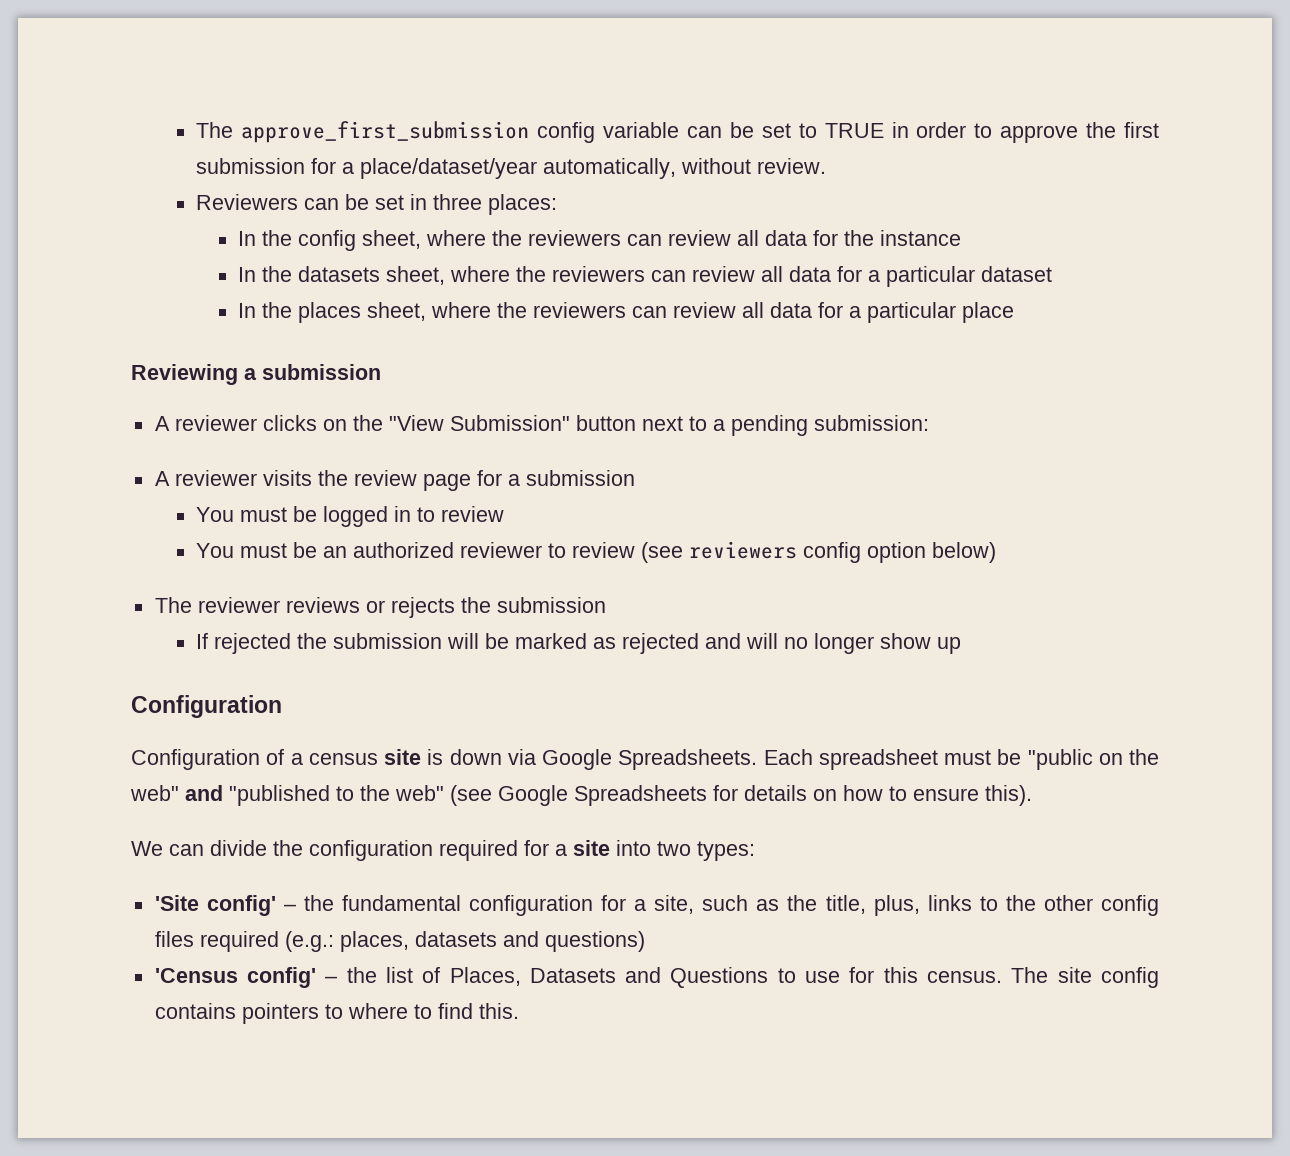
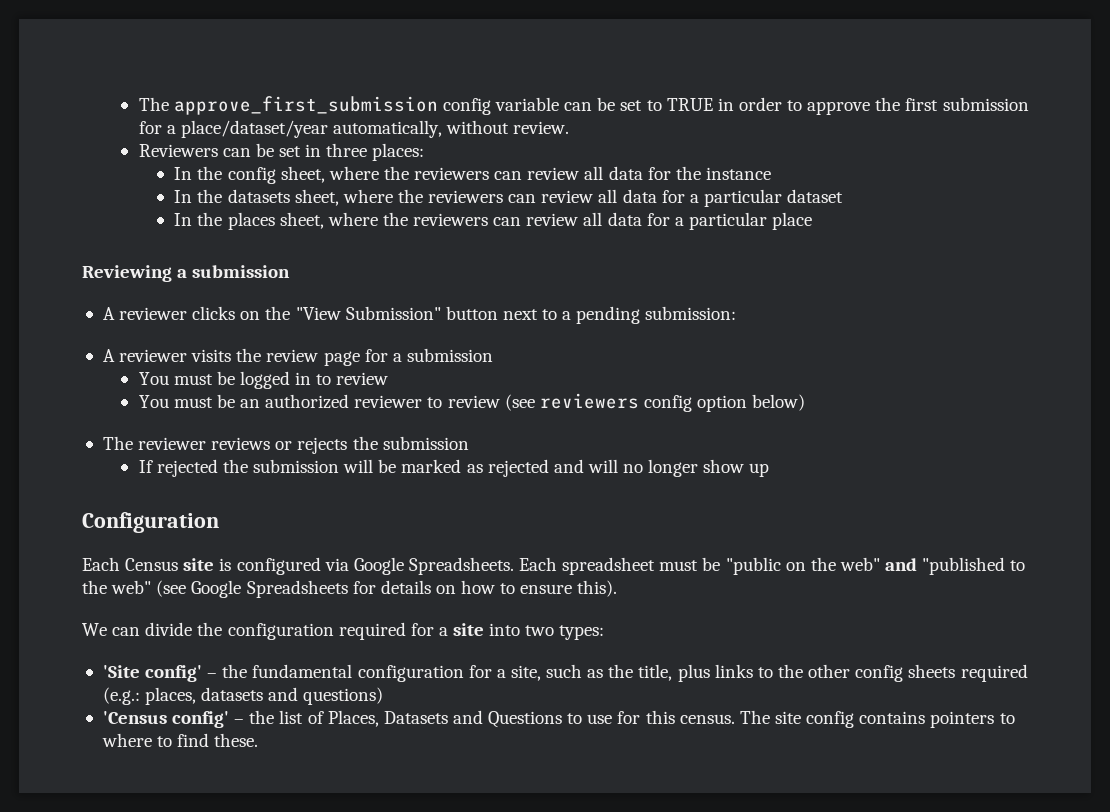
- Configuration of a census site is down via Google Spreadsheets.
+ Each Census site is configured via Google Spreadsheets.
- 'Site config' – the fundamental configuration for a site, such as the title, plus, links to the other config files required (e.g.: places, datasets and questions)
+ 'Site config' – the fundamental configuration for a site, such as the title, plus links to the other config sheets required (e.g.: places, datasets and questions)
- The site config contains pointers to where to find this.
+ The site config contains pointers to where to find these.

